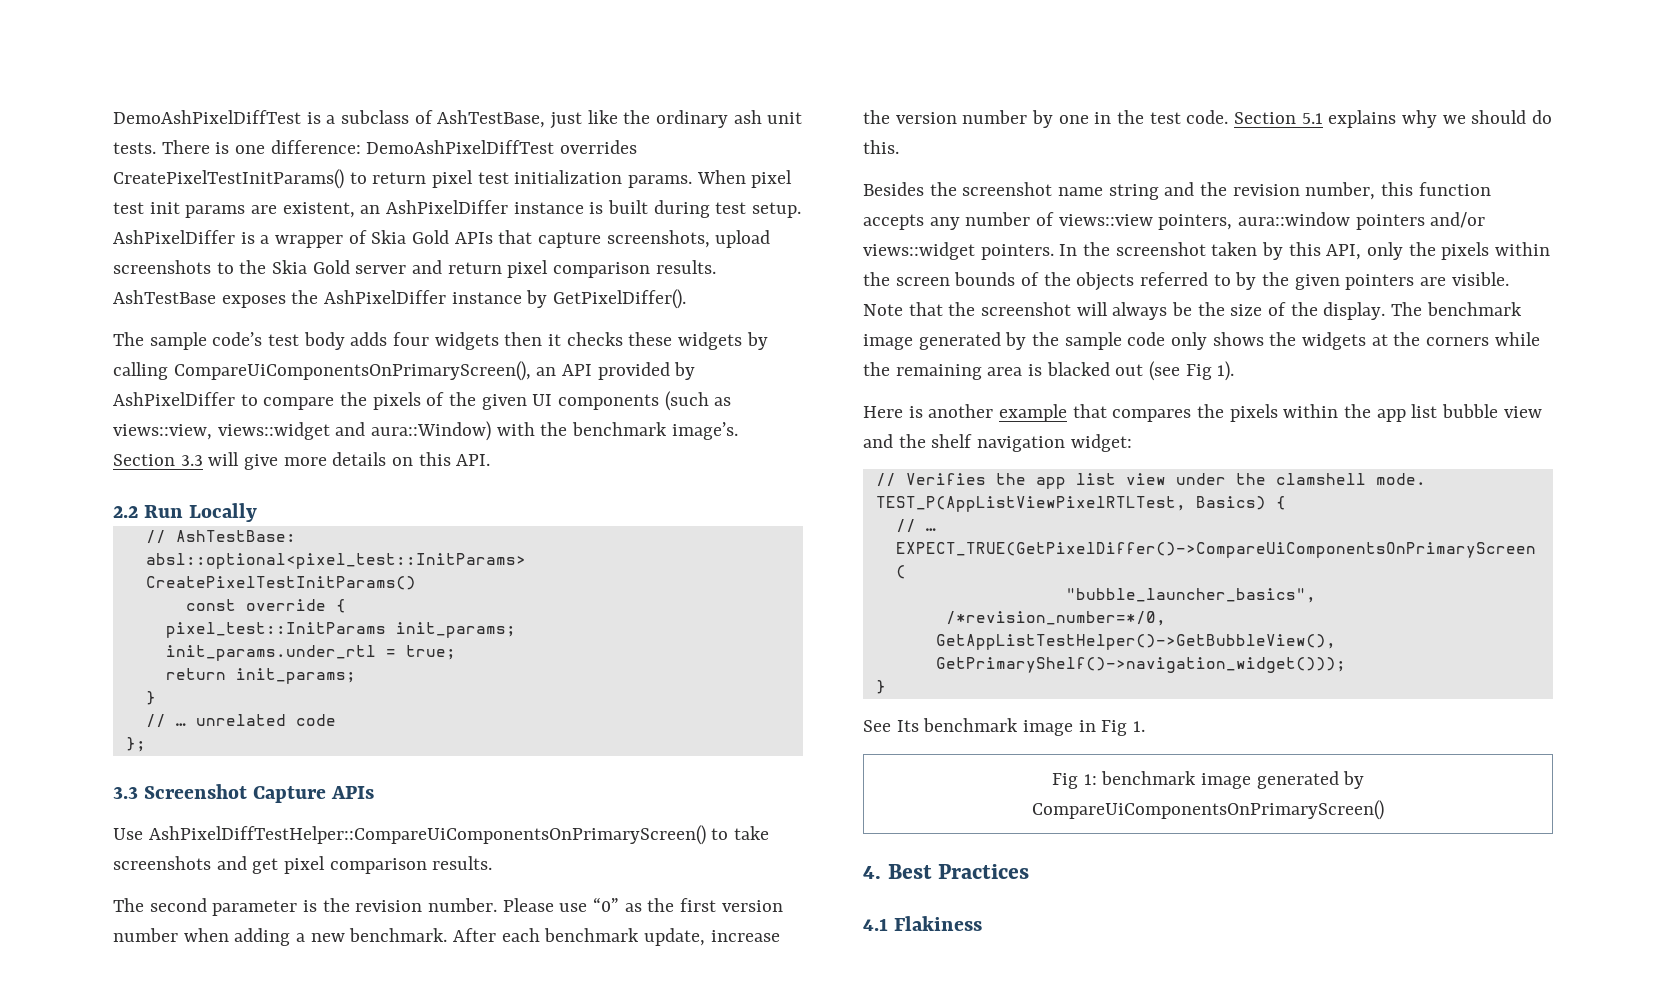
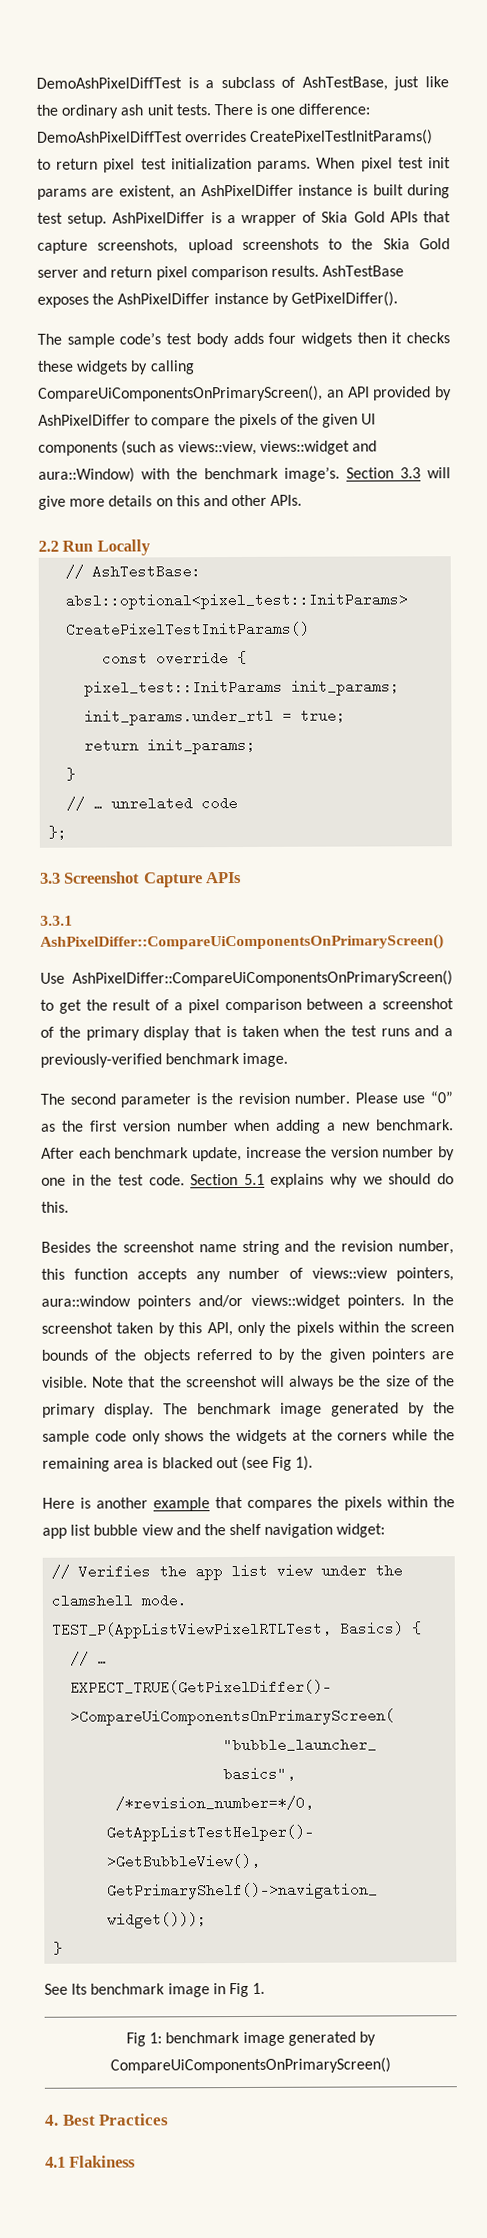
- Section 3.3 will give more details on this API.
+ Section 3.3 will give more details on this and other APIs.
+ 3.3.1 AshPixelDiffer::CompareUiComponentsOnPrimaryScreen()
- Use AshPixelDiffTestHelper::CompareUiComponentsOnPrimaryScreen() to take screenshots and get pixel comparison results.
+ Use AshPixelDiffer::CompareUiComponentsOnPrimaryScreen() to get the result of a pixel comparison between a screenshot of the primary display that is taken when the test runs and a previously-verified benchmark image.
- Note that the screenshot will always be the size of the display.
+ Note that the screenshot will always be the size of the primary display.

